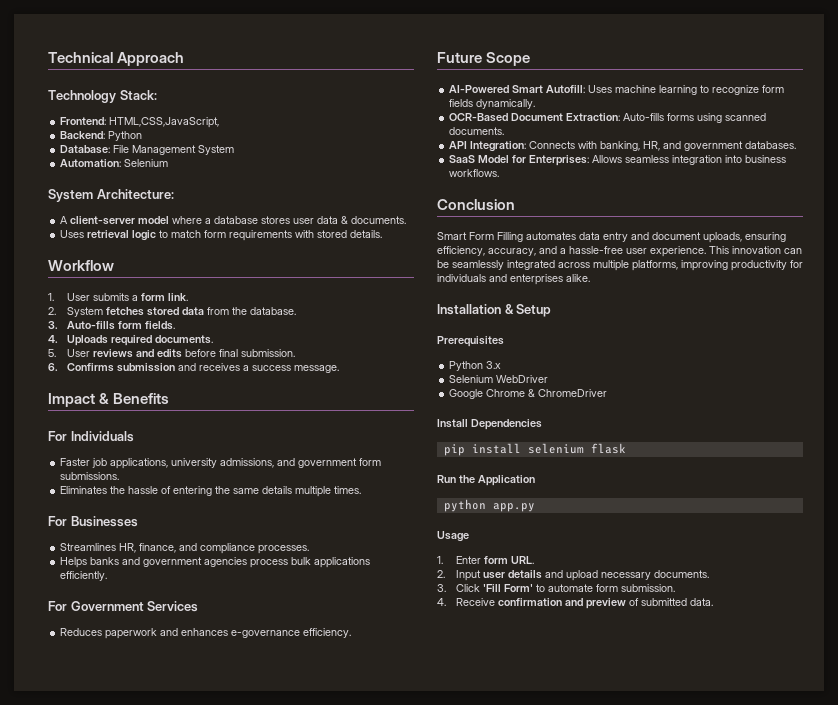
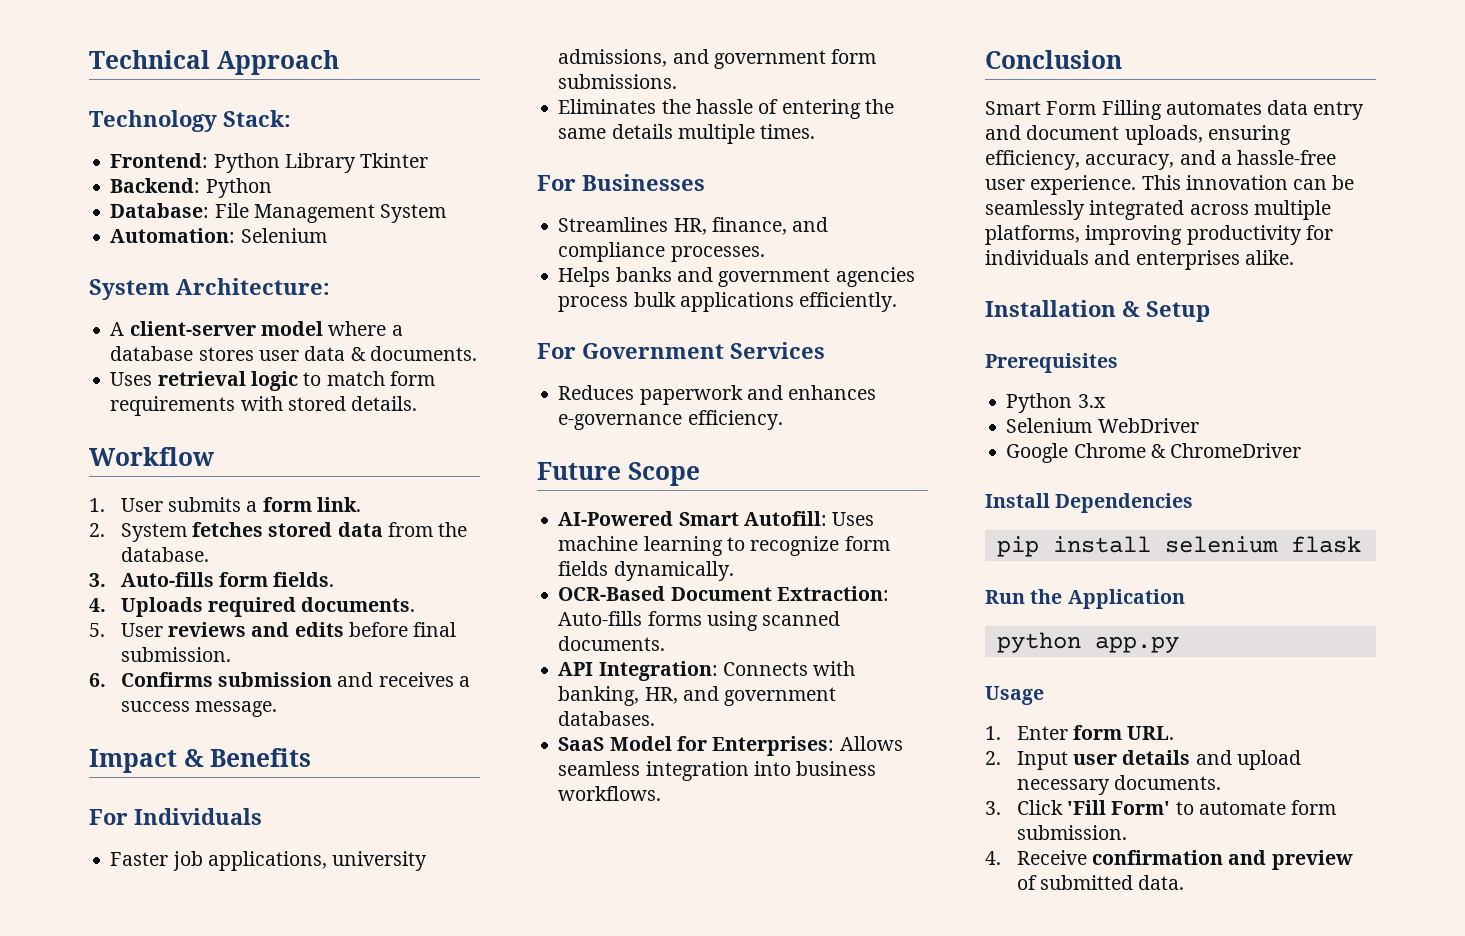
- Frontend: HTML,CSS,JavaScript,
+ Frontend: Python Library Tkinter

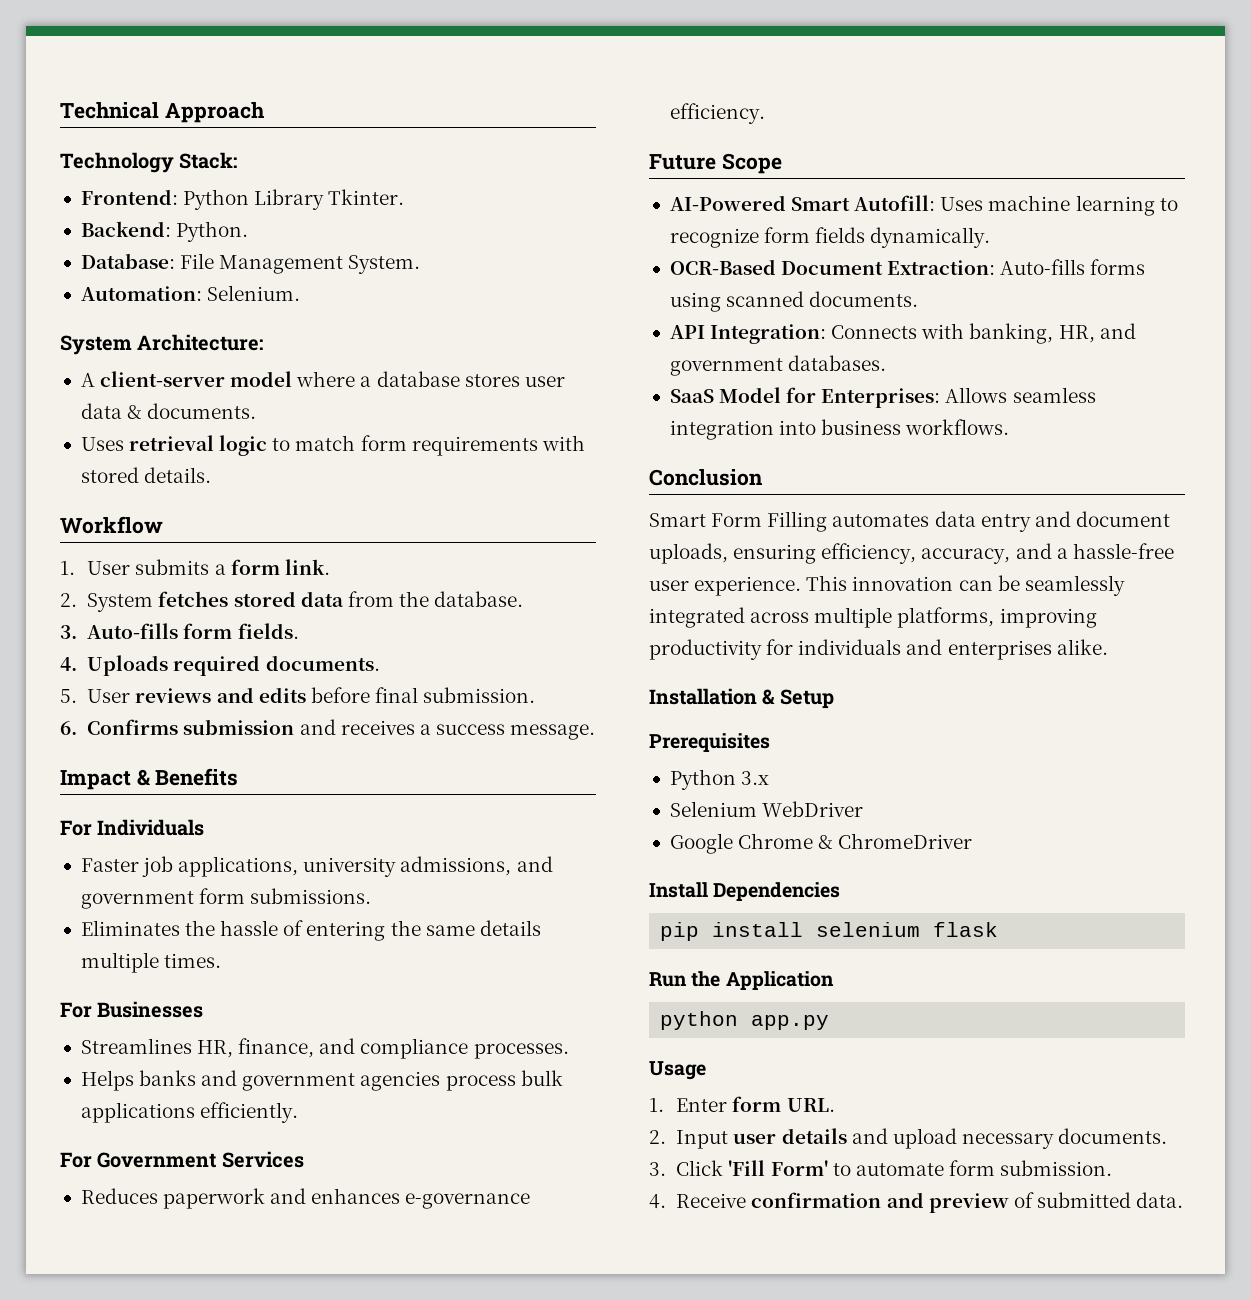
- Frontend: Python Library Tkinter
+ Frontend: Python Library Tkinter.
- Backend: Python
+ Backend: Python.
- Database: File Management System
+ Database: File Management System.
- Automation: Selenium
+ Automation: Selenium.

